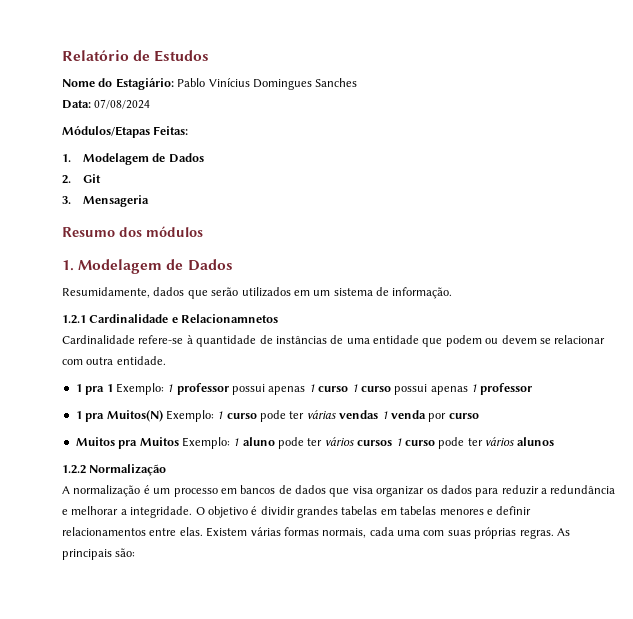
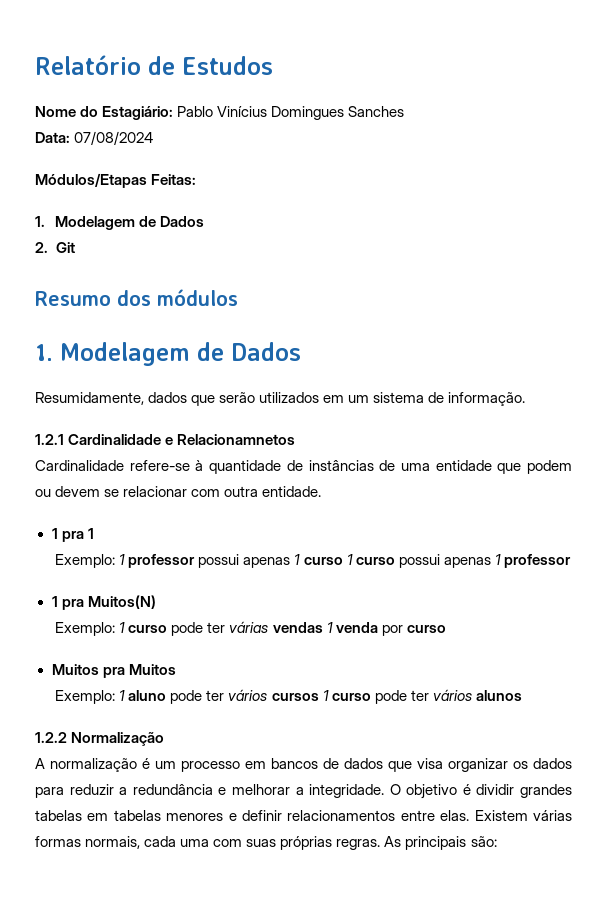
- 3. Mensageria
- 1 pra 1 Exemplo: 1 professor possui apenas 1 curso 1 curso possui apenas 1 professor
+ 1 pra 1
+ Exemplo: 1 professor possui apenas 1 curso 1 curso possui apenas 1 professor
- 1 pra Muitos(N) Exemplo: 1 curso pode ter várias vendas 1 venda por curso
+ 1 pra Muitos(N)
+ Exemplo: 1 curso pode ter várias vendas 1 venda por curso
- Muitos pra Muitos Exemplo: 1 aluno pode ter vários cursos 1 curso pode ter vários alunos
+ Muitos pra Muitos
+ Exemplo: 1 aluno pode ter vários cursos 1 curso pode ter vários alunos

